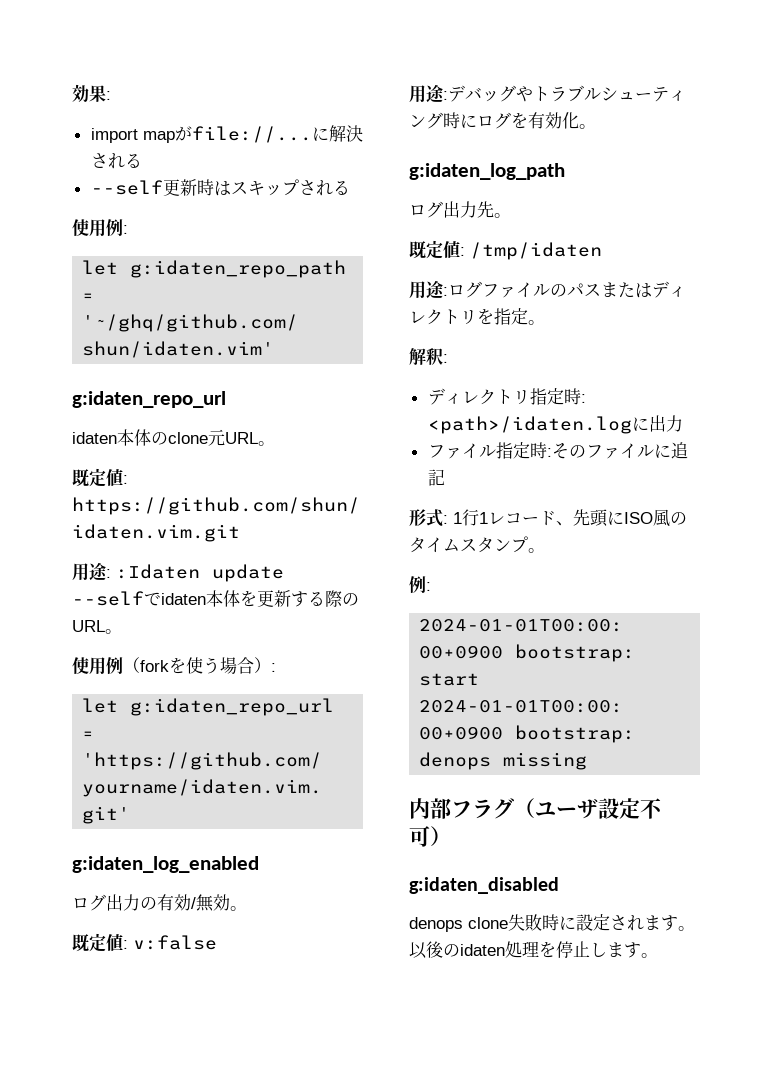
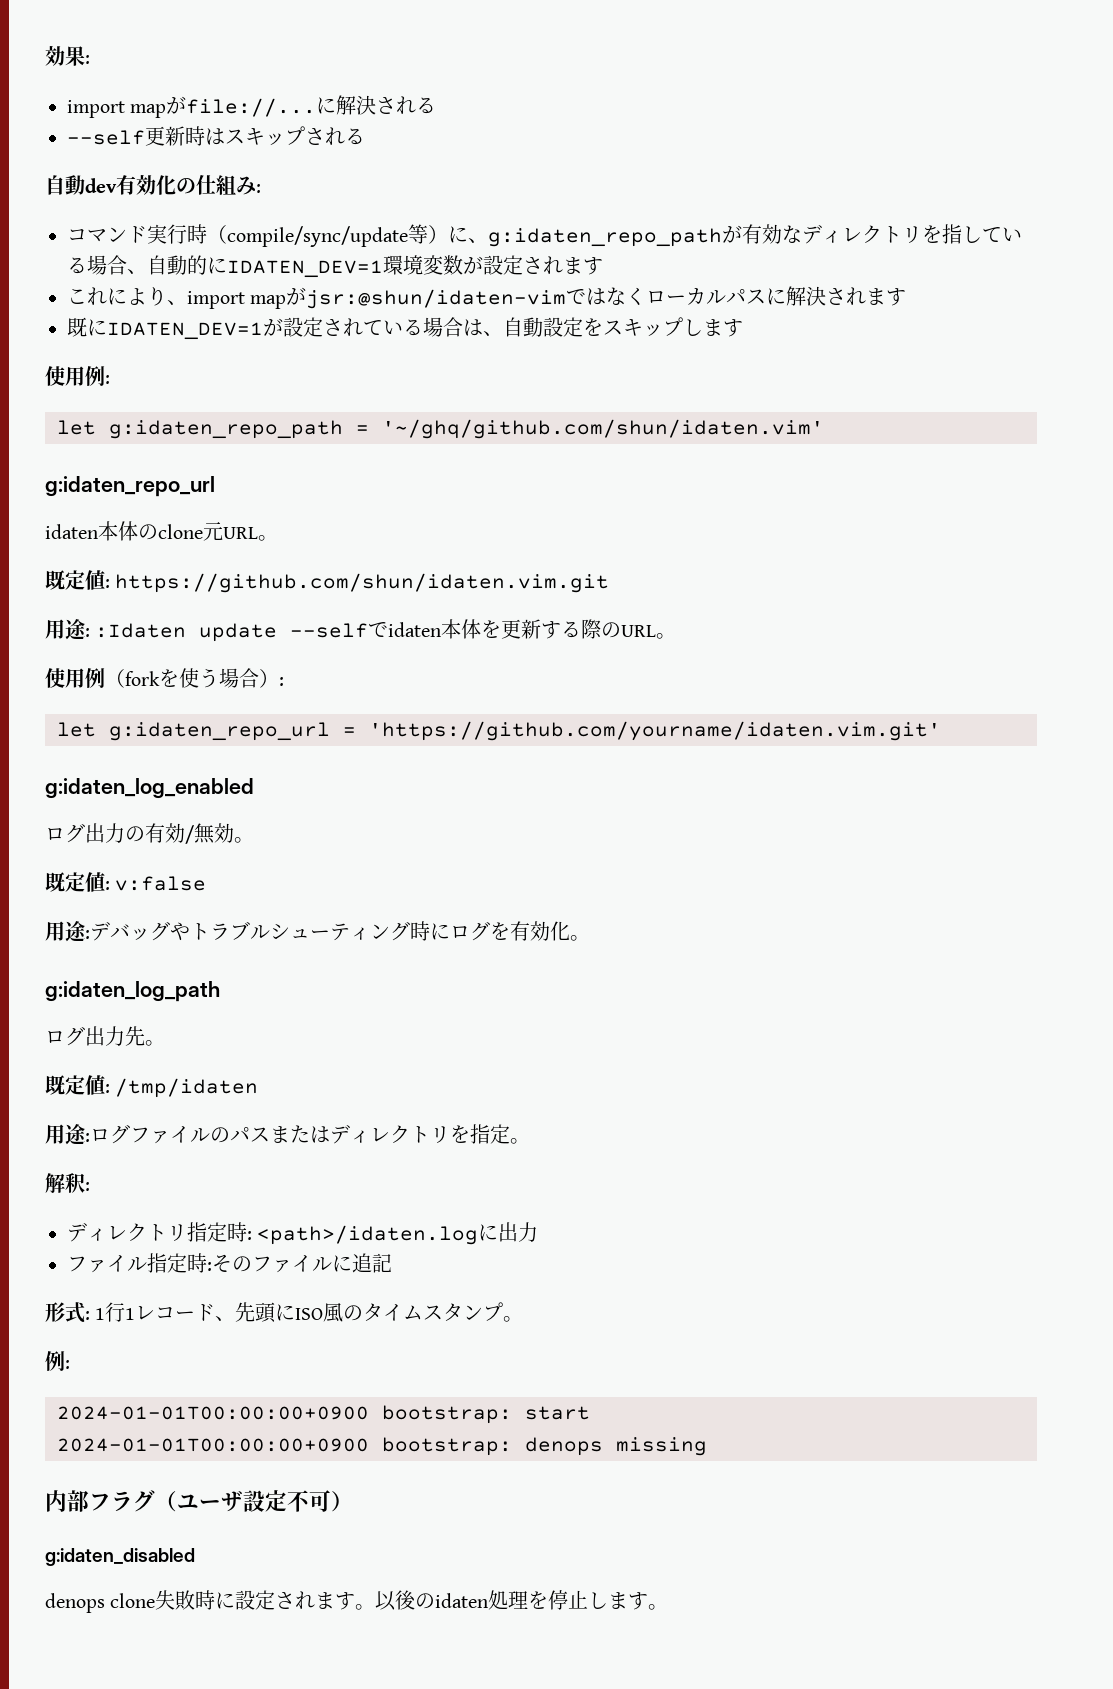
+ 自動dev有効化の仕組み:
+ コマンド実行時（compile/sync/update等）に、g:idaten_repo_pathが有効なディレクトリを指している場合、自動的にIDATEN_DEV=1環境変数が設定されます
+ これにより、import mapがjsr:@shun/idaten-vimではなくローカルパスに解決されます
+ 既にIDATEN_DEV=1が設定されている場合は、自動設定をスキップします

